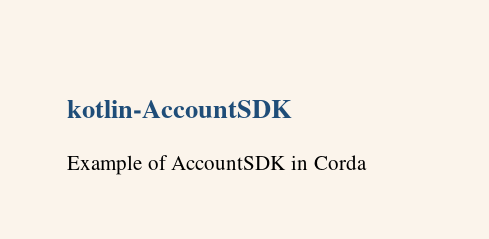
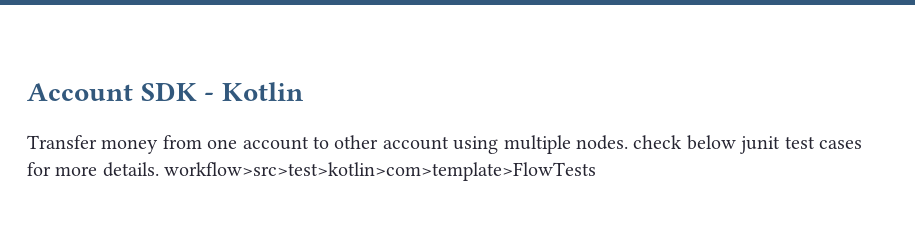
- kotlin-AccountSDK
- Example of AccountSDK in Corda
+ Account SDK - Kotlin
+ Transfer money from one account to other account using multiple nodes. check below junit test cases for more details. workflow>src>test>kotlin>com>template>FlowTests

